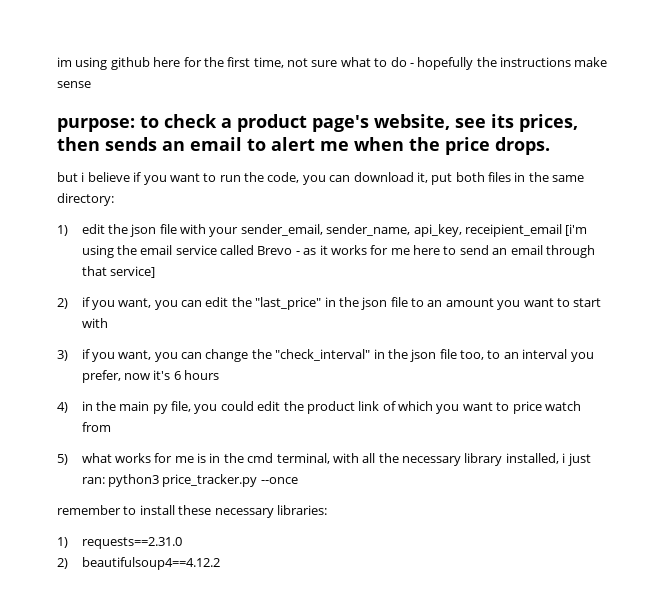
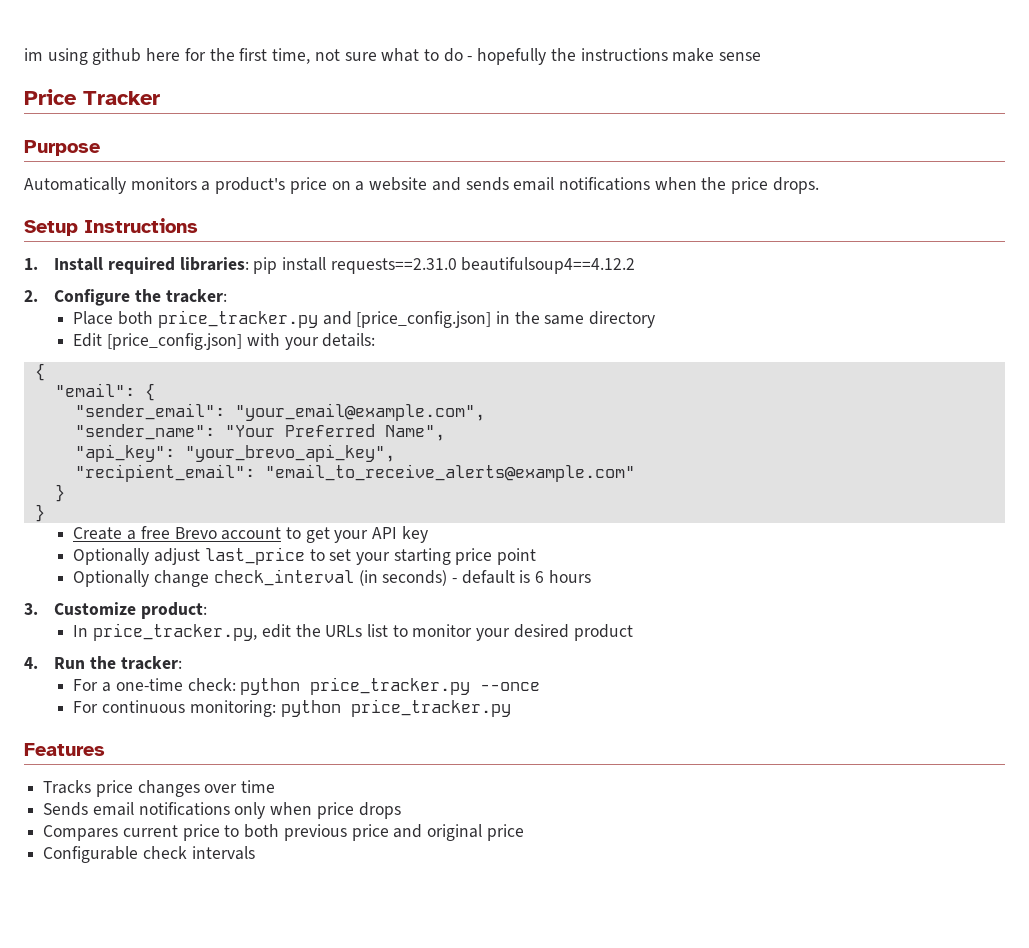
- purpose: to check a product page's website, see its prices, then sends an email to alert me when the price drops.
- but i believe if you want to run the code, you can download it, put both files in the same directory:
- 1) edit the json file with your sender_email, sender_name, api_key, receipient_email [i'm using the email service called Brevo - as it works for me here to send an email through that service]
- 2) if you want, you can edit the "last_price" in the json file to an amount you want to start with
- 3) if you want, you can change the "check_interval" in the json file too, to an interval you prefer, now it's 6 hours
- 4) in the main py file, you could edit the product link of which you want to price watch from
- 5) what works for me is in the cmd terminal, with all the necessary library installed, i just ran: python3 price_tracker.py --once
- remember to install these necessary libraries:
- 1) requests==2.31.0
- 2) beautifulsoup4==4.12.2
+ Price Tracker
+ Purpose
+ Automatically monitors a product's price on a website and sends email notifications when the price drops.
+ Setup Instructions
+ 1. Install required libraries: pip install requests==2.31.0 beautifulsoup4==4.12.2
+ 2. Configure the tracker:
+ Place both price_tracker.py and [price_config.json] in the same directory
+ Edit [price_config.json] with your details:
+ {
+ "email": {
+ "sender_email": "your_email@example.com",
+ "sender_name": "Your Preferred Name",
+ "api_key": "your_brevo_api_key",
+ "recipient_email": "email_to_receive_alerts@example.com"
+ }
+ }
+ Create a free Brevo account to get your API key
+ Optionally adjust last_price to set your starting price point
+ Optionally change check_interval (in seconds) - default is 6 hours
+ 3. Customize product:
+ In price_tracker.py, edit the URLs list to monitor your desired product
+ 4. Run the tracker:
+ For a one-time check: python price_tracker.py --once
+ For continuous monitoring: python price_tracker.py
+ Features
+ Tracks price changes over time
+ Sends email notifications only when price drops
+ Compares current price to both previous price and original price
+ Configurable check intervals

